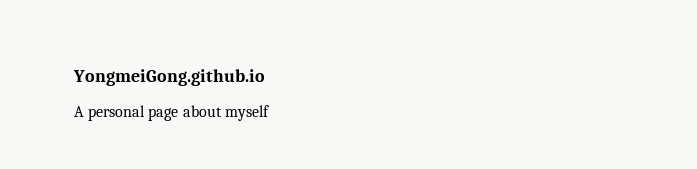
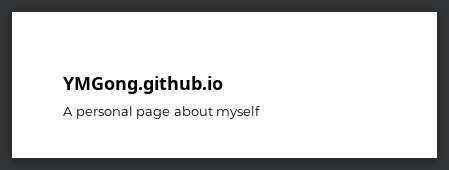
- YongmeiGong.github.io
+ YMGong.github.io

